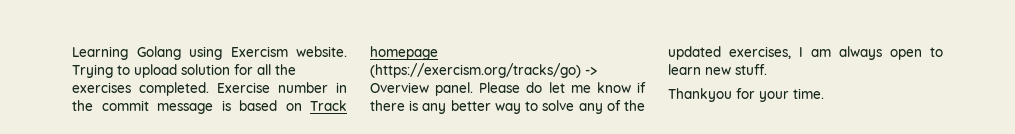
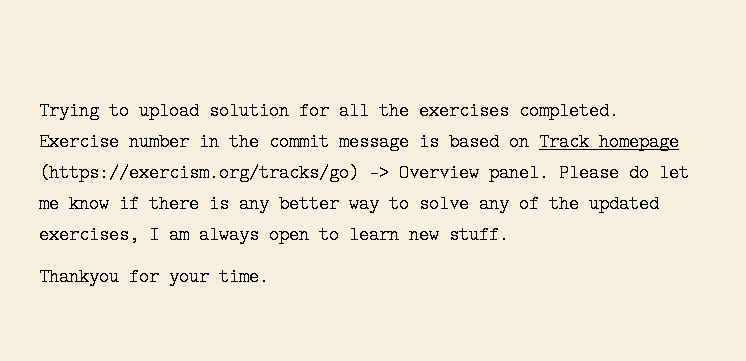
- Learning Golang using Exercism website.

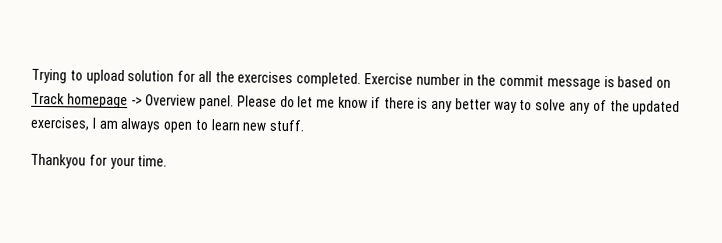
- Exercise number in the commit message is based on Track homepage (https://exercism.org/tracks/go) -> Overview panel.
+ Exercise number in the commit message is based on Track homepage -> Overview panel.

